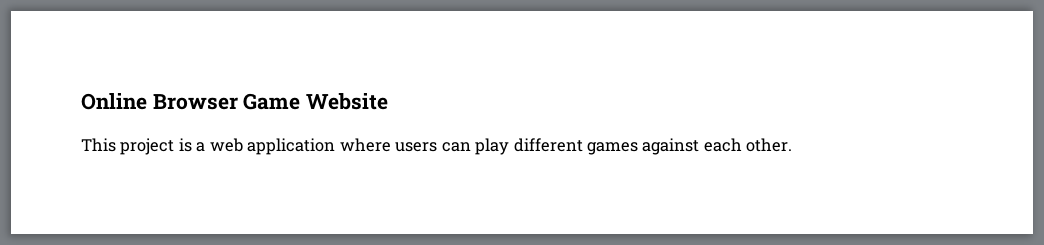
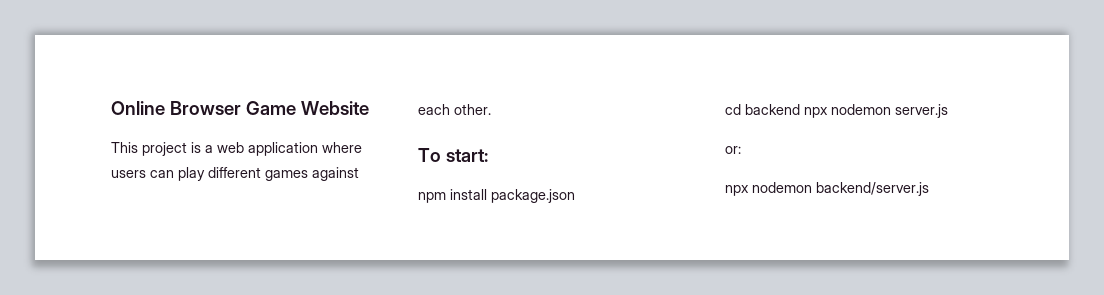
+ To start:
+ npm install package.json
+ cd backend npx nodemon server.js
+ or:
+ npx nodemon backend/server.js

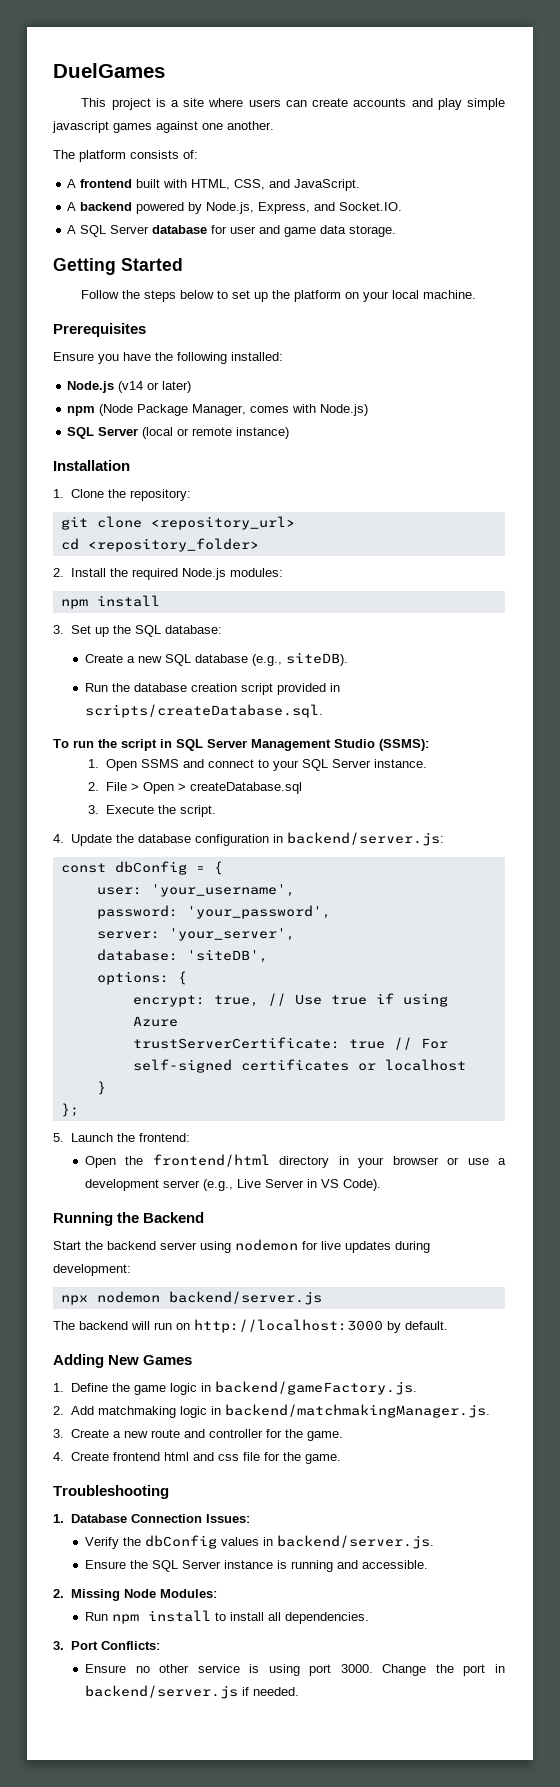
- Online Browser Game Website
+ DuelGames
- This project is a web application where users can play different games against each other.
- To start:
- npm install package.json
- cd backend npx nodemon server.js
- or:
+ This project is a site where users can create accounts and play simple javascript games against one another.
+ The platform consists of:
+ A frontend built with HTML, CSS, and JavaScript.
+ A backend powered by Node.js, Express, and Socket.IO.
+ A SQL Server database for user and game data storage.
+ Getting Started
+ Follow the steps below to set up the platform on your local machine.
+ Prerequisites
+ Ensure you have the following installed:
+ Node.js (v14 or later)
+ npm (Node Package Manager, comes with Node.js)
+ SQL Server (local or remote instance)
+ Installation
+ 1. Clone the repository:
+ git clone <repository_url>
+ cd <repository_folder>
+ 2. Install the required Node.js modules:
+ npm install
+ 3. Set up the SQL database:
+ Create a new SQL database (e.g., siteDB).
+ Run the database creation script provided in scripts/createDatabase.sql.
+ To run the script in SQL Server Management Studio (SSMS):
+ 1. Open SSMS and connect to your SQL Server instance.
+ 2. File > Open > createDatabase.sql
+ 3. Execute the script.
+ 4. Update the database configuration in backend/server.js:
+ const dbConfig = {
+ user: 'your_username',
+ password: 'your_password',
+ server: 'your_server',
+ database: 'siteDB',
+ options: {
+ encrypt: true, // Use true if using Azure
+ trustServerCertificate: true // For self-signed certificates or localhost
+ }
+ };
+ 5. Launch the frontend:
+ Open the frontend/html directory in your browser or use a development server (e.g., Live Server in VS Code).
+ Running the Backend
+ Start the backend server using nodemon for live updates during development:
  npx nodemon backend/server.js
+ The backend will run on http://localhost:3000 by default.
+ Adding New Games
+ 1. Define the game logic in backend/gameFactory.js.
+ 2. Add matchmaking logic in backend/matchmakingManager.js.
+ 3. Create a new route and controller for the game.
+ 4. Create frontend html and css file for the game.
+ Troubleshooting
+ 1. Database Connection Issues:
+ Verify the dbConfig values in backend/server.js.
+ Ensure the SQL Server instance is running and accessible.
+ 2. Missing Node Modules:
+ Run npm install to install all dependencies.
+ 3. Port Conflicts:
+ Ensure no other service is using port 3000. Change the port in backend/server.js if needed.

